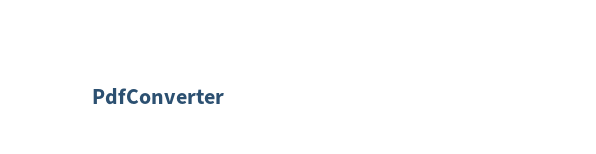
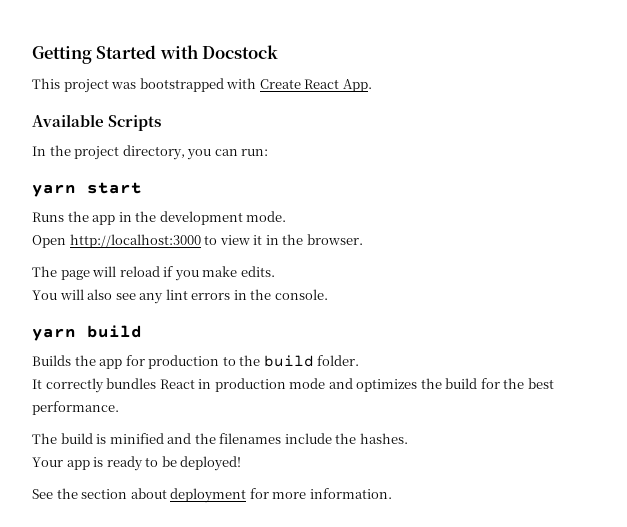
- PdfConverter
+ Getting Started with Docstock
+ This project was bootstrapped with Create React App.
+ Available Scripts
+ In the project directory, you can run:
+ yarn start
+ Runs the app in the development mode.
+ Open http://localhost:3000 to view it in the browser.
+ The page will reload if you make edits.
+ You will also see any lint errors in the console.
+ yarn build
+ Builds the app for production to the build folder.
+ It correctly bundles React in production mode and optimizes the build for the best performance.
+ The build is minified and the filenames include the hashes.
+ Your app is ready to be deployed!
+ See the section about deployment for more information.

